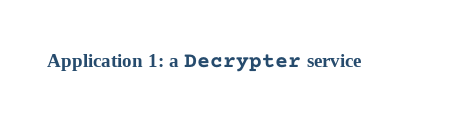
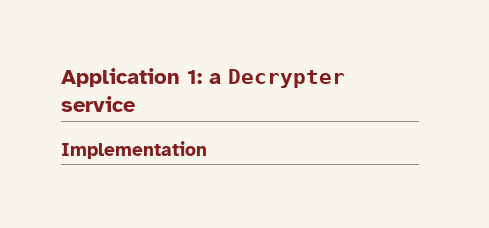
+ Implementation

